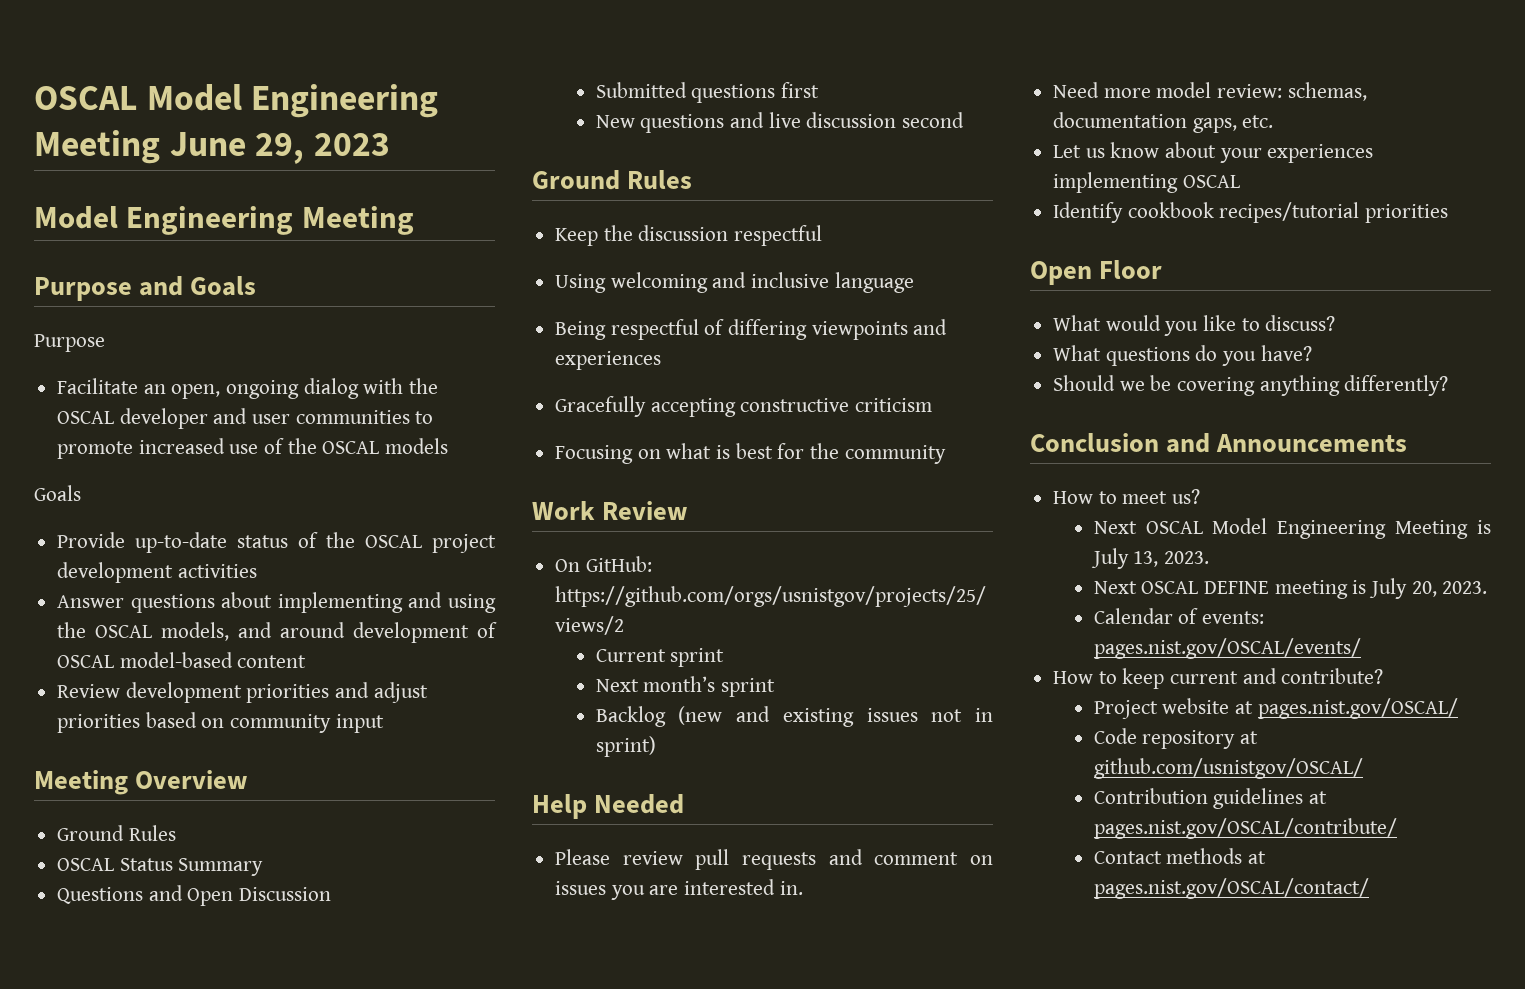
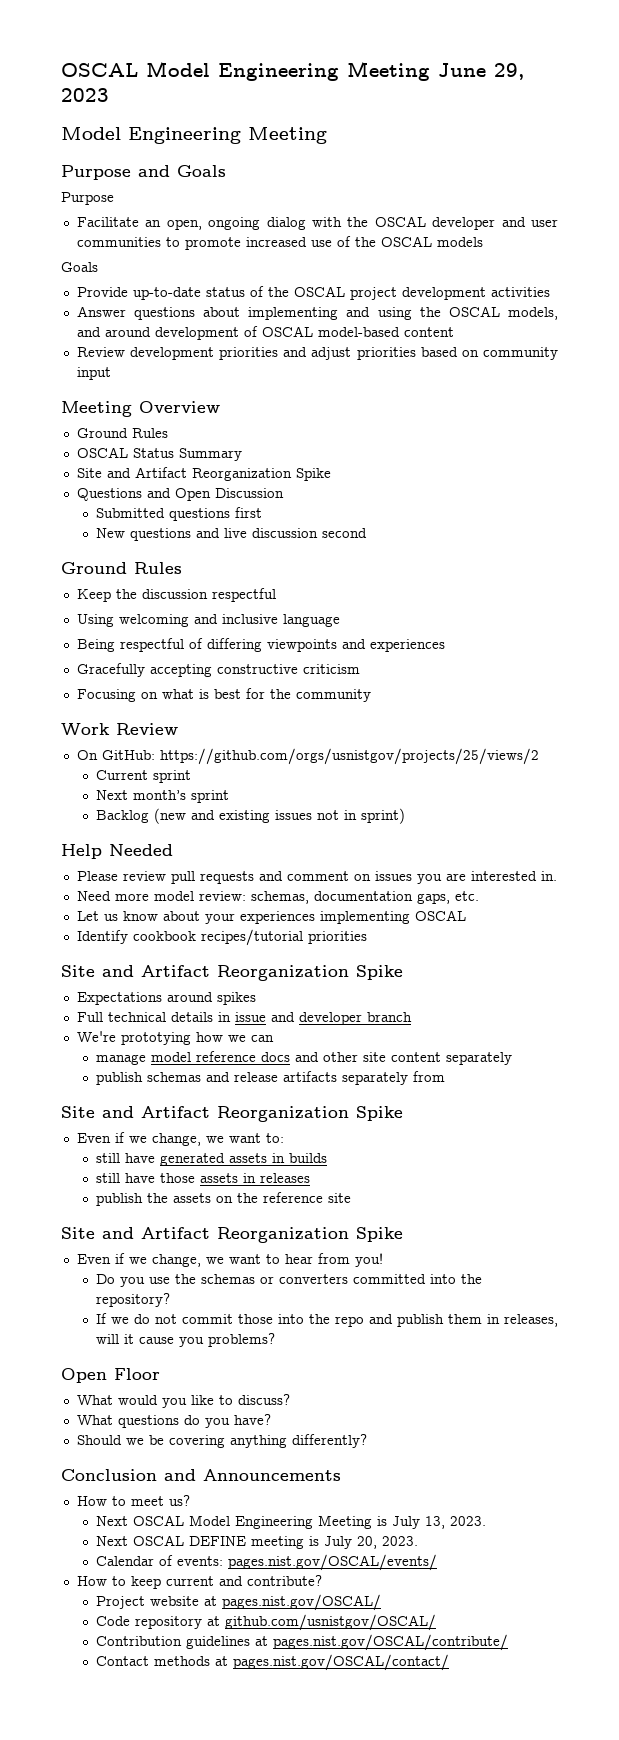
  OSCAL Status Summary
+ Site and Artifact Reorganization Spike
  Identify cookbook recipes/tutorial priorities
+ Site and Artifact Reorganization Spike
+ Expectations around spikes
+ Full technical details in issue and developer branch
+ We're prototying how we can
+ manage model reference docs and other site content separately
+ publish schemas and release artifacts separately from
+ Site and Artifact Reorganization Spike
+ Even if we change, we want to:
+ still have generated assets in builds
+ still have those assets in releases
+ publish the assets on the reference site
+ Site and Artifact Reorganization Spike
+ Even if we change, we want to hear from you!
+ Do you use the schemas or converters committed into the repository?
+ If we do not commit those into the repo and publish them in releases, will it cause you problems?

